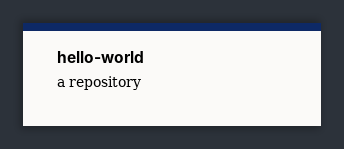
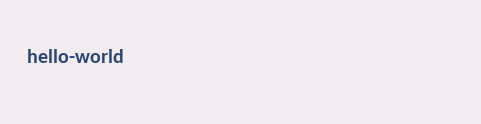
- a repository

